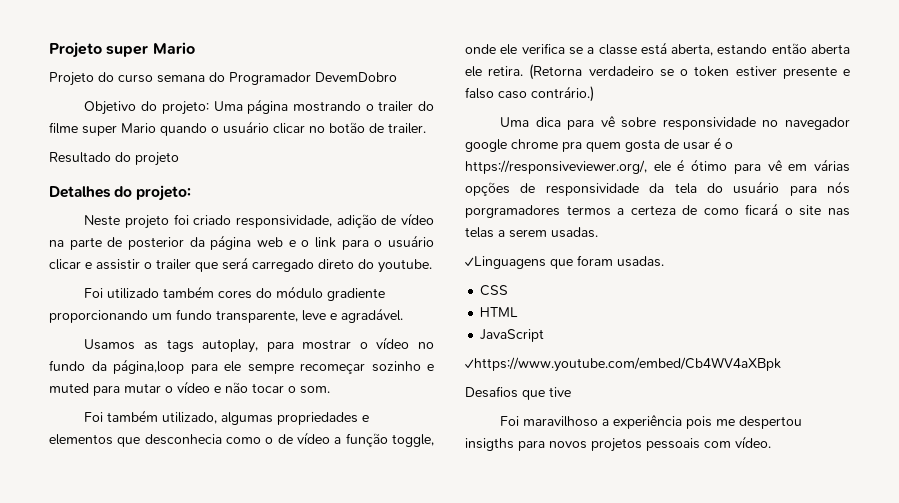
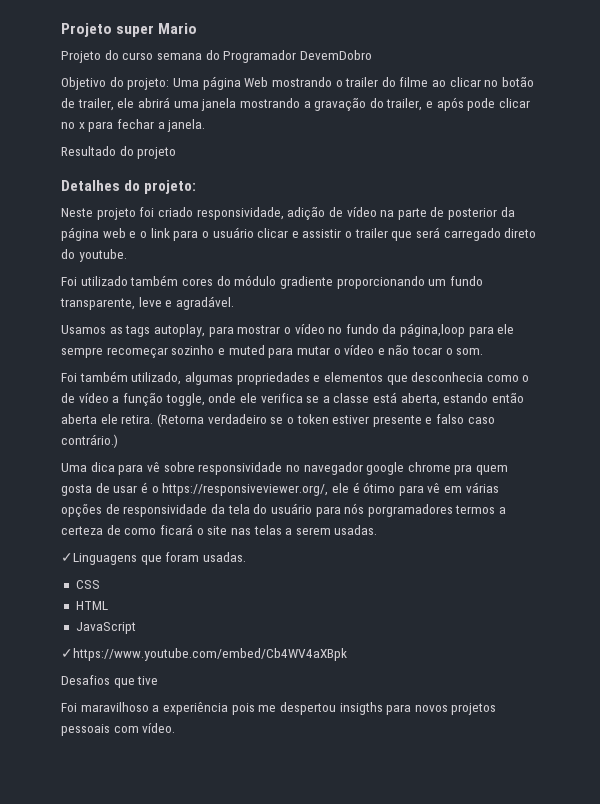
- Objetivo do projeto: Uma página mostrando o trailer do filme super Mario quando o usuário clicar no botão de trailer.
+ Objetivo do projeto: Uma página Web mostrando o trailer do filme ao clicar no botão de trailer, ele abrirá uma janela mostrando a gravação do trailer, e após pode clicar no x para fechar a janela.

